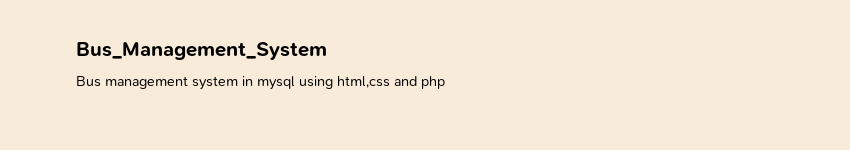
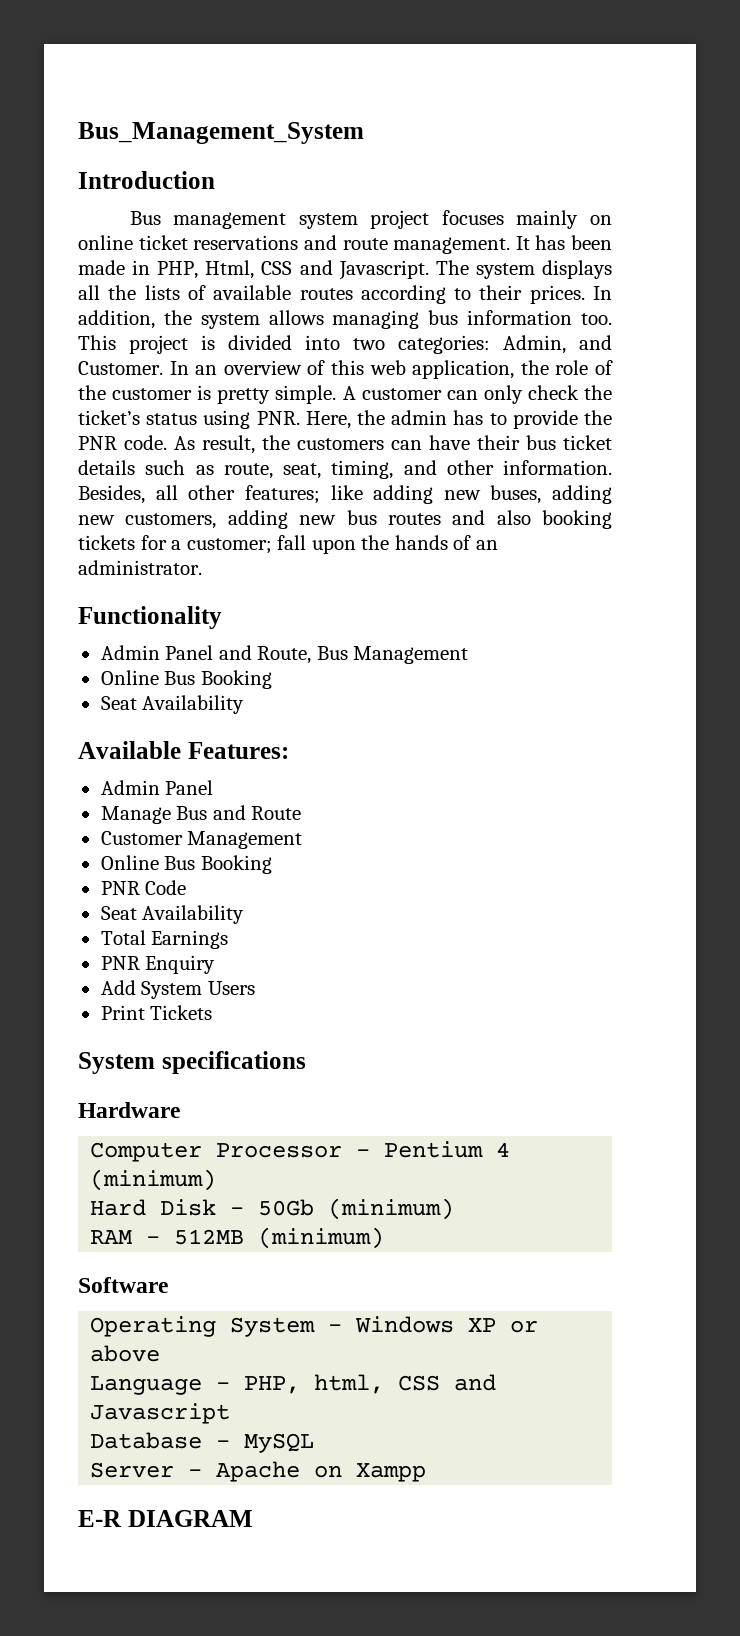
+ Introduction
- Bus management system in mysql using html,css and php
+ Bus management system project focuses mainly on online ticket reservations and route management. It has been made in PHP, Html, CSS and Javascript. The system displays all the lists of available routes according to their prices. In addition, the system allows managing bus information too. This project is divided into two categories: Admin, and Customer. In an overview of this web application, the role of the customer is pretty simple. A customer can only check the ticket’s status using PNR. Here, the admin has to provide the PNR code. As result, the customers can have their bus ticket details such as route, seat, timing, and other information. Besides, all other features; like adding new buses, adding new customers, adding new bus routes and also booking tickets for a customer; fall upon the hands of an administrator.
+ Functionality
+ Admin Panel and Route, Bus Management
+ Online Bus Booking
+ Seat Availability
+ Available Features:
+ Admin Panel
+ Manage Bus and Route
+ Customer Management
+ Online Bus Booking
+ PNR Code
+ Seat Availability
+ Total Earnings
+ PNR Enquiry
+ Add System Users
+ Print Tickets
+ System specifications
+ Hardware
+ Computer Processor – Pentium 4 (minimum)
+ Hard Disk – 50Gb (minimum)
+ RAM – 512MB (minimum)
+ Software
+ Operating System – Windows XP or above
+ Language – PHP, html, CSS and Javascript
+ Database – MySQL
+ Server – Apache on Xampp
+ E-R DIAGRAM

